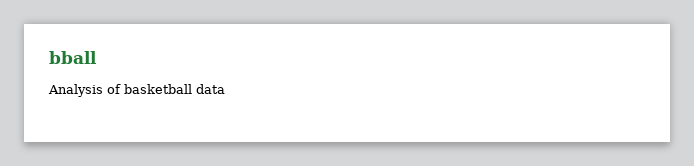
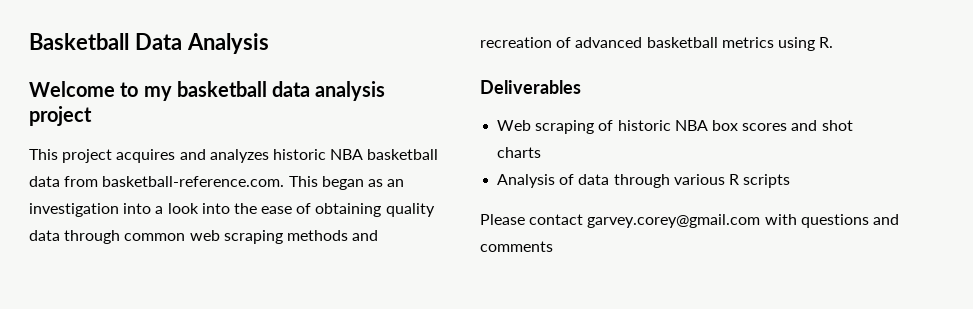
- bball
- Analysis of basketball data
+ Basketball Data Analysis
+ Welcome to my basketball data analysis project
+ This project acquires and analyzes historic NBA basketball data from basketball-reference.com. This began as an investigation into a look into the ease of obtaining quality data through common web scraping methods and recreation of advanced basketball metrics using R.
+ Deliverables
+ Web scraping of historic NBA box scores and shot charts
+ Analysis of data through various R scripts
+ Please contact garvey.corey@gmail.com with questions and comments

